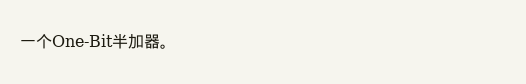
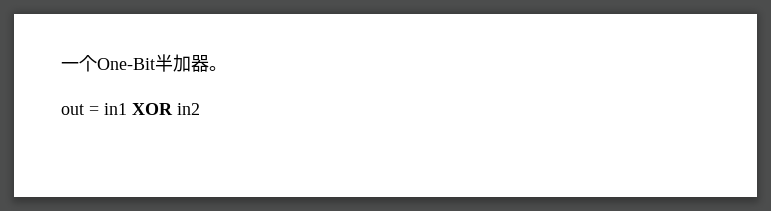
+ out = in1 XOR in2

